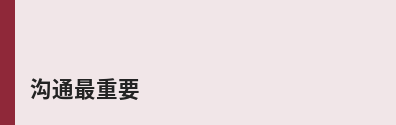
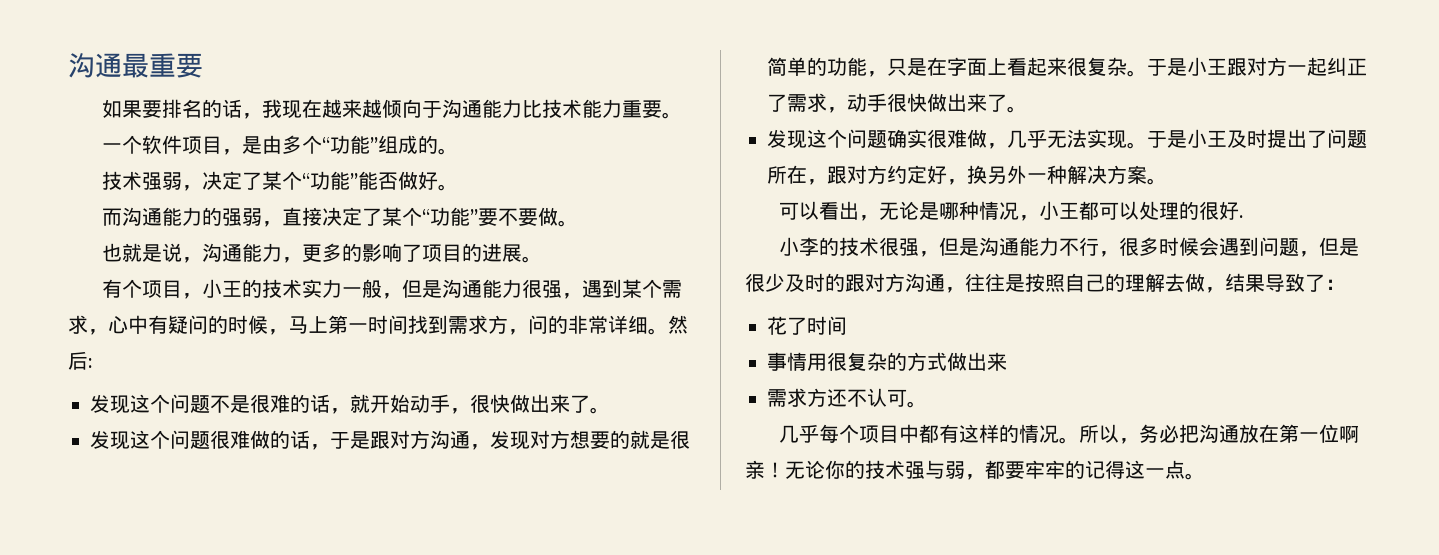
+ 如果要排名的话，我现在越来越倾向于沟通能力比技术能力重要。
+ 一个软件项目，是由多个“功能”组成的。
+ 技术强弱，决定了某个“功能”能否做好。
+ 而沟通能力的强弱，直接决定了某个“功能”要不要做。
+ 也就是说，沟通能力，更多的影响了项目的进展。
+ 有个项目，小王的技术实力一般，但是沟通能力很强，遇到某个需求，心中有疑问的时候，马上第一时间找到需求方，问的非常详细。然后:
+ 发现这个问题不是很难的话，就开始动手，很快做出来了。
+ 发现这个问题很难做的话，于是跟对方沟通，发现对方想要的就是很简单的功能，只是在字面上看起来很复杂。于是小王跟对方一起纠正了需求，动手很快做出来了。
+ 发现这个问题确实很难做，几乎无法实现。于是小王及时提出了问题所在，跟对方约定好，换另外一种解决方案。
+ 可以看出，无论是哪种情况，小王都可以处理的很好.
+ 小李的技术很强，但是沟通能力不行，很多时候会遇到问题，但是很少及时的跟对方沟通，往往是按照自己的理解去做，结果导致了：
+ 花了时间
+ 事情用很复杂的方式做出来
+ 需求方还不认可。
+ 几乎每个项目中都有这样的情况。所以，务必把沟通放在第一位啊亲！无论你的技术强与弱，都要牢牢的记得这一点。

